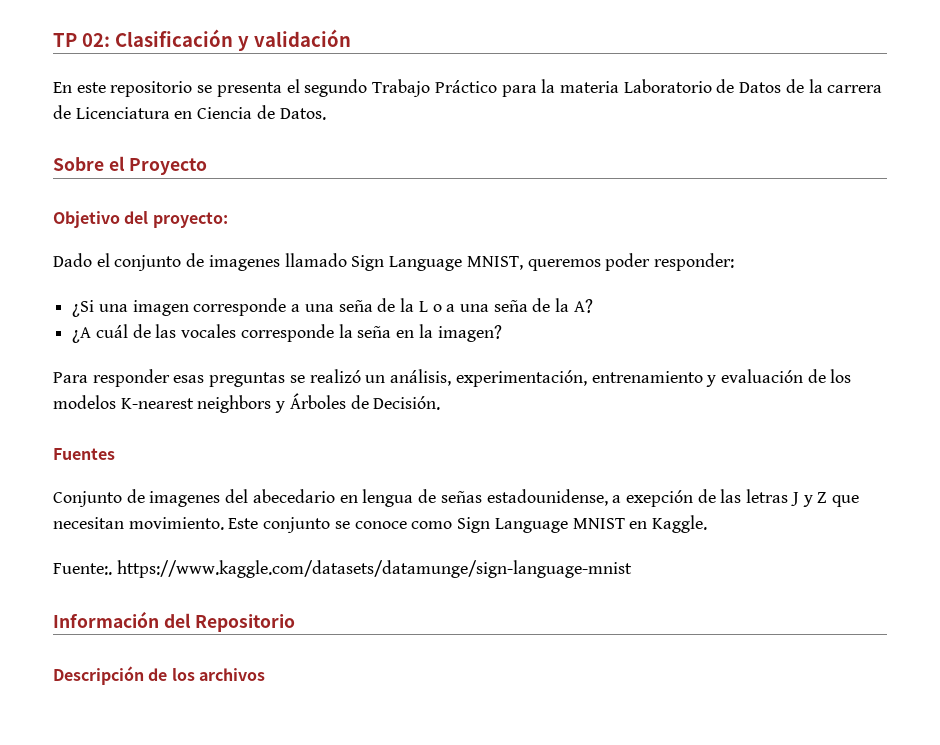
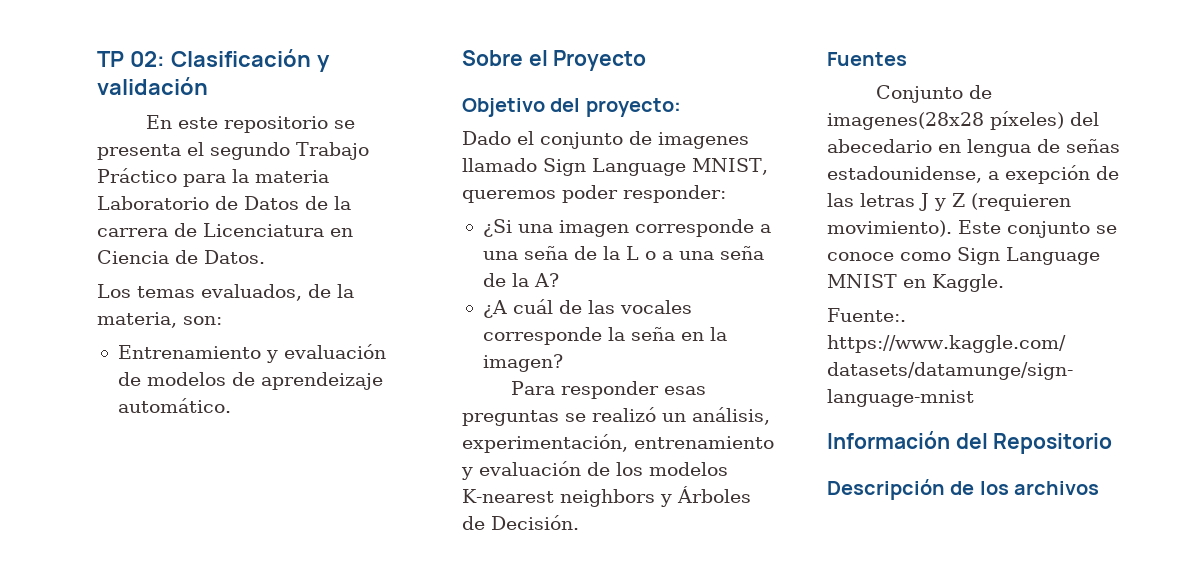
+ Los temas evaluados, de la materia, son:
+ Entrenamiento y evaluación de modelos de aprendeizaje automático.
- Conjunto de imagenes del abecedario en lengua de señas estadounidense, a exepción de las letras J y Z que necesitan movimiento.
+ Conjunto de imagenes(28x28 píxeles) del abecedario en lengua de señas estadounidense, a exepción de las letras J y Z (requieren movimiento).

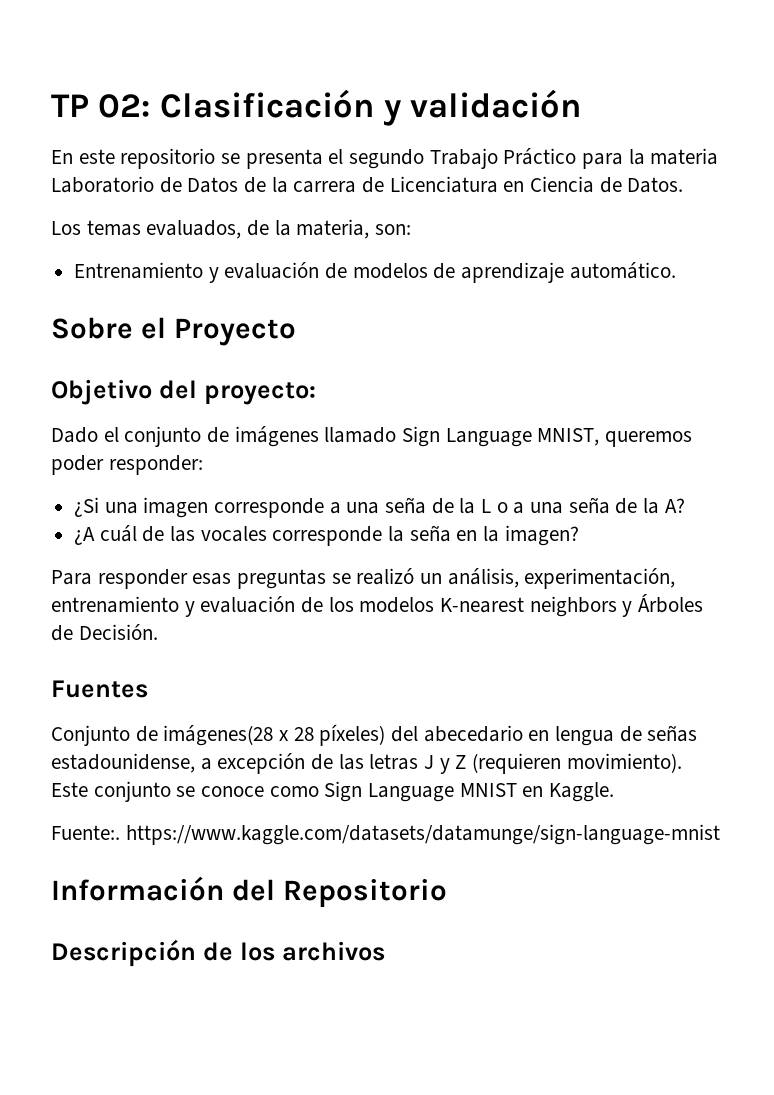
- Entrenamiento y evaluación de modelos de aprendeizaje automático.
+ Entrenamiento y evaluación de modelos de aprendizaje automático.
- Dado el conjunto de imagenes llamado Sign Language MNIST, queremos poder responder:
+ Dado el conjunto de imágenes llamado Sign Language MNIST, queremos poder responder:
- Conjunto de imagenes(28x28 píxeles) del abecedario en lengua de señas estadounidense, a exepción de las letras J y Z (requieren movimiento).
+ Conjunto de imágenes(28 x 28 píxeles) del abecedario en lengua de señas estadounidense, a excepción de las letras J y Z (requieren movimiento).

